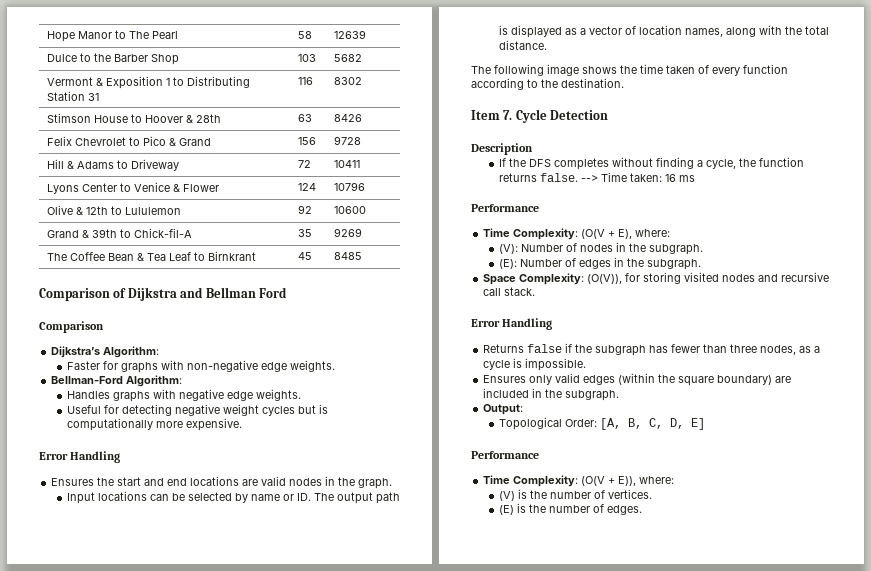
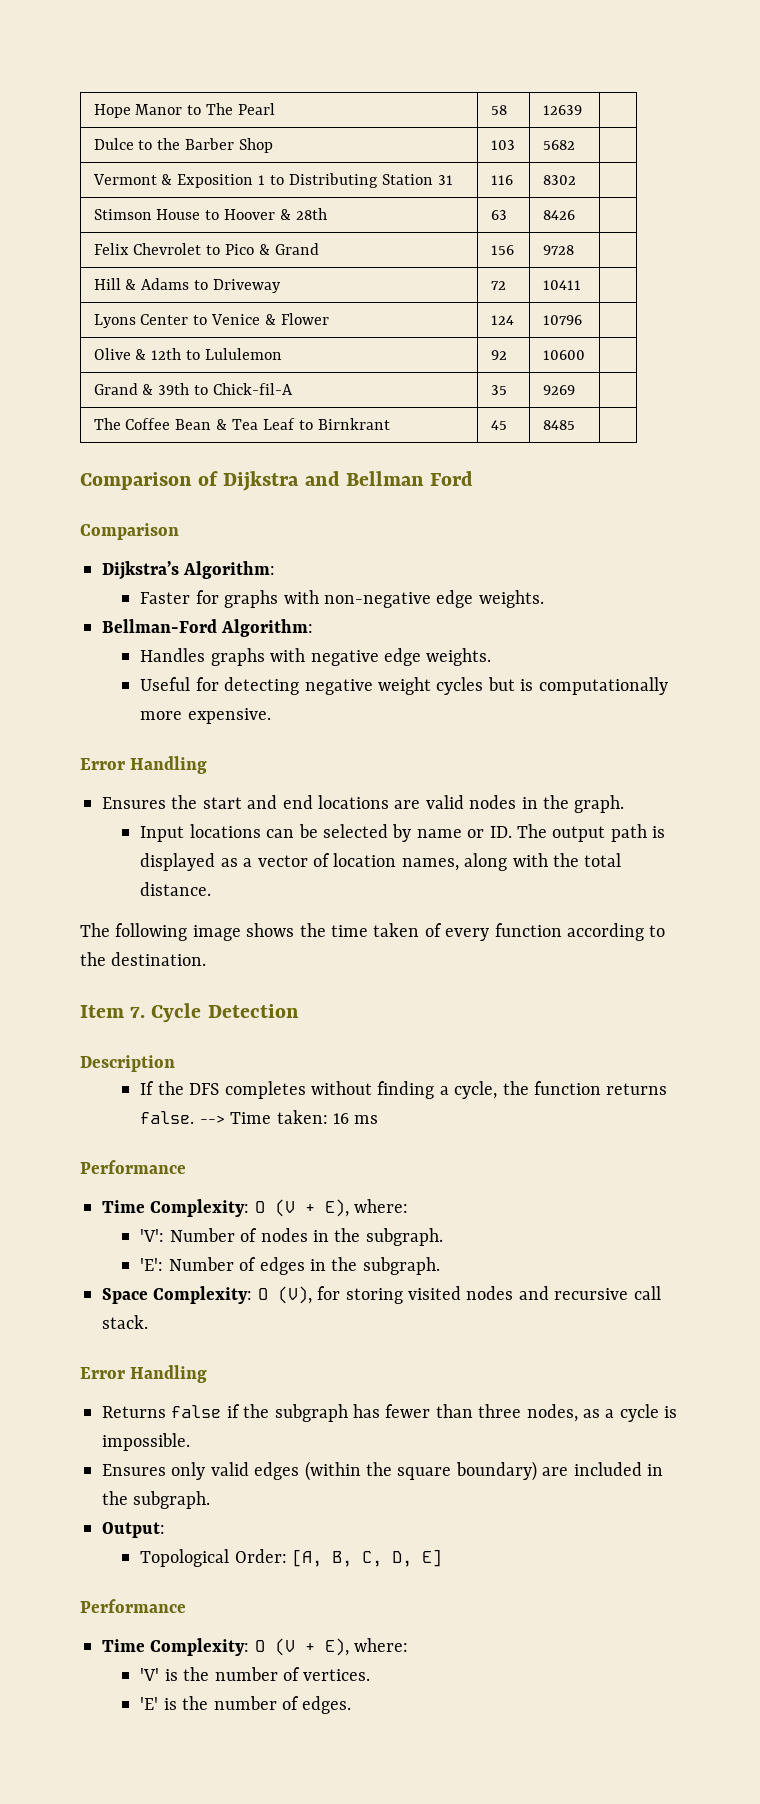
  --> Time taken: 16 ms
  Performance
- Time Complexity: (O(V + E), where:
- (V): Number of nodes in the subgraph.
+ Time Complexity: O (V + E), where:
+ 'V': Number of nodes in the subgraph.
- (E): Number of edges in the subgraph.
+ 'E': Number of edges in the subgraph.
- Space Complexity: (O(V)), for storing visited nodes and recursive call stack.
+ Space Complexity: O (V), for storing visited nodes and recursive call stack.
  Topological Order: [A, B, C, D, E]
  Performance
- Time Complexity: (O(V + E)), where:
- (V) is the number of vertices.
+ Time Complexity: O (V + E), where:
+ 'V' is the number of vertices.
- (E) is the number of edges.
+ 'E' is the number of edges.

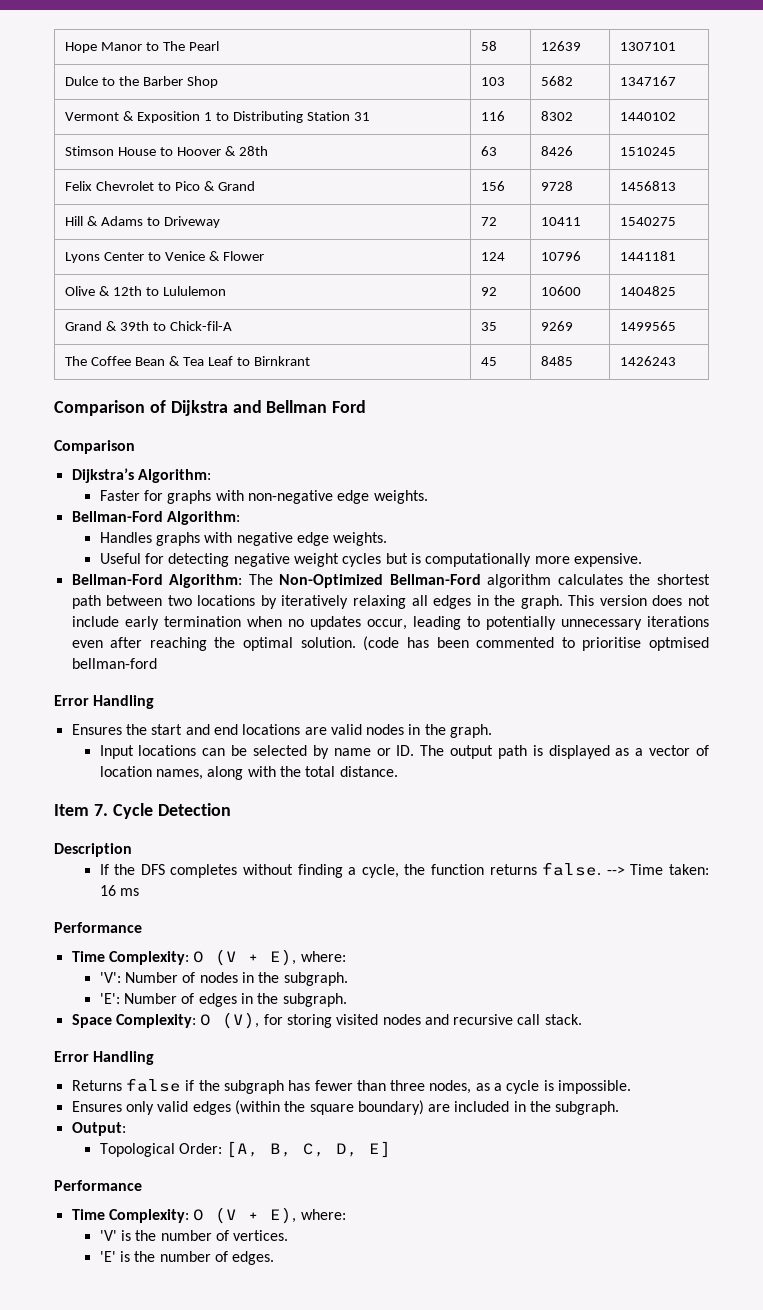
- Hope Manor to The Pearl | 58 | 12639 |
+ Hope Manor to The Pearl | 58 | 12639 | 1307101
- Dulce to the Barber Shop | 103 | 5682 |
+ Dulce to the Barber Shop | 103 | 5682 | 1347167
- Vermont & Exposition 1 to Distributing Station 31 | 116 | 8302 |
+ Vermont & Exposition 1 to Distributing Station 31 | 116 | 8302 | 1440102
- Stimson House to Hoover & 28th | 63 | 8426 |
+ Stimson House to Hoover & 28th | 63 | 8426 | 1510245
- Felix Chevrolet to Pico & Grand | 156 | 9728 |
+ Felix Chevrolet to Pico & Grand | 156 | 9728 | 1456813
- Hill & Adams to Driveway | 72 | 10411 |
+ Hill & Adams to Driveway | 72 | 10411 | 1540275
- Lyons Center to Venice & Flower | 124 | 10796 |
+ Lyons Center to Venice & Flower | 124 | 10796 | 1441181
- Olive & 12th to Lululemon | 92 | 10600 |
+ Olive & 12th to Lululemon | 92 | 10600 | 1404825
- Grand & 39th to Chick-fil-A | 35 | 9269 |
+ Grand & 39th to Chick-fil-A | 35 | 9269 | 1499565
- The Coffee Bean & Tea Leaf to Birnkrant | 45 | 8485 |
+ The Coffee Bean & Tea Leaf to Birnkrant | 45 | 8485 | 1426243
+ Bellman-Ford Algorithm: The Non-Optimized Bellman-Ford algorithm calculates the shortest path between two locations by iteratively relaxing all edges in the graph. This version does not include early termination when no updates occur, leading to potentially unnecessary iterations even after reaching the optimal solution. (code has been commented to prioritise optmised bellman-ford
- The following image shows the time taken of every function according to the destination.

